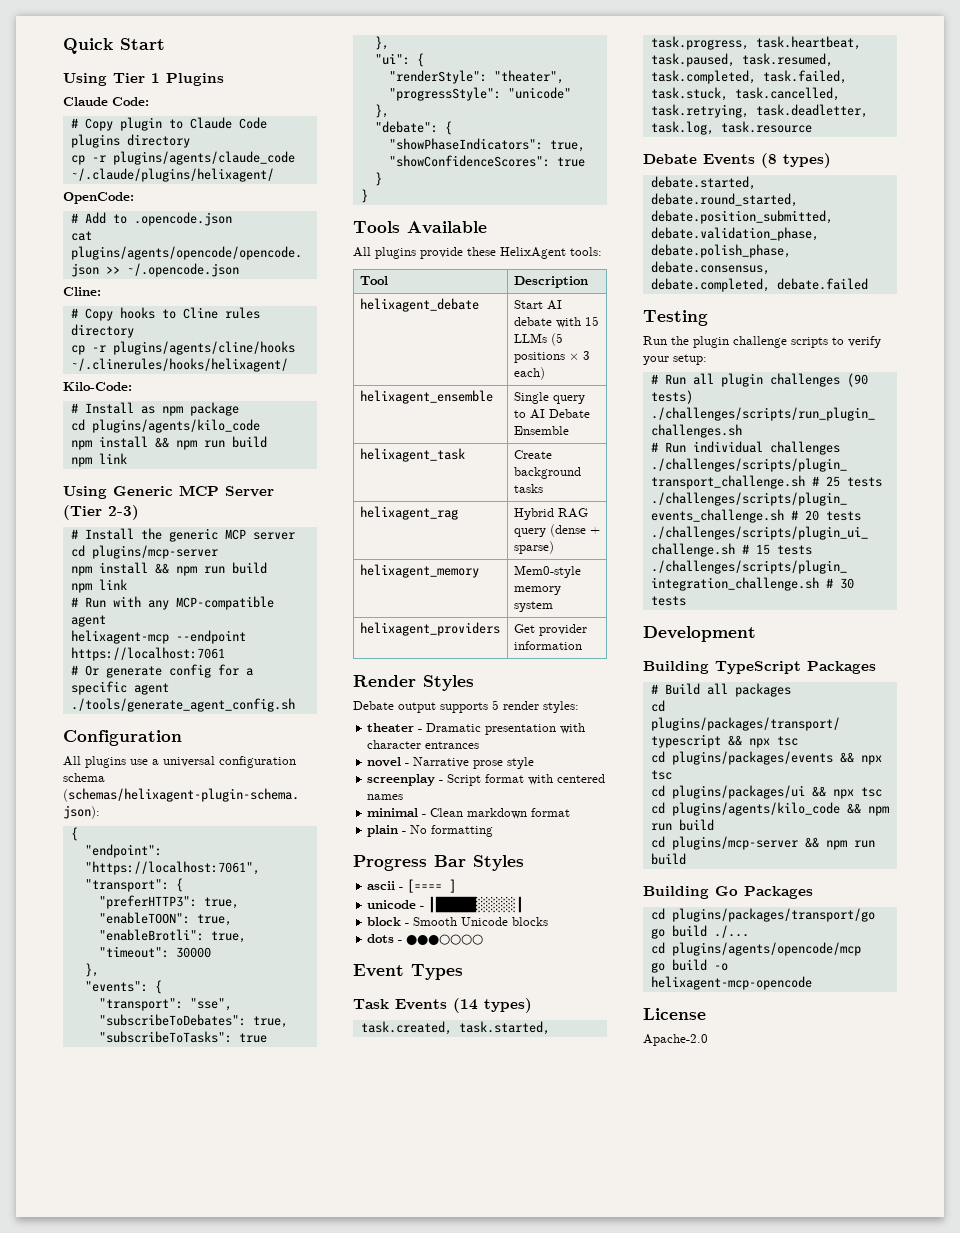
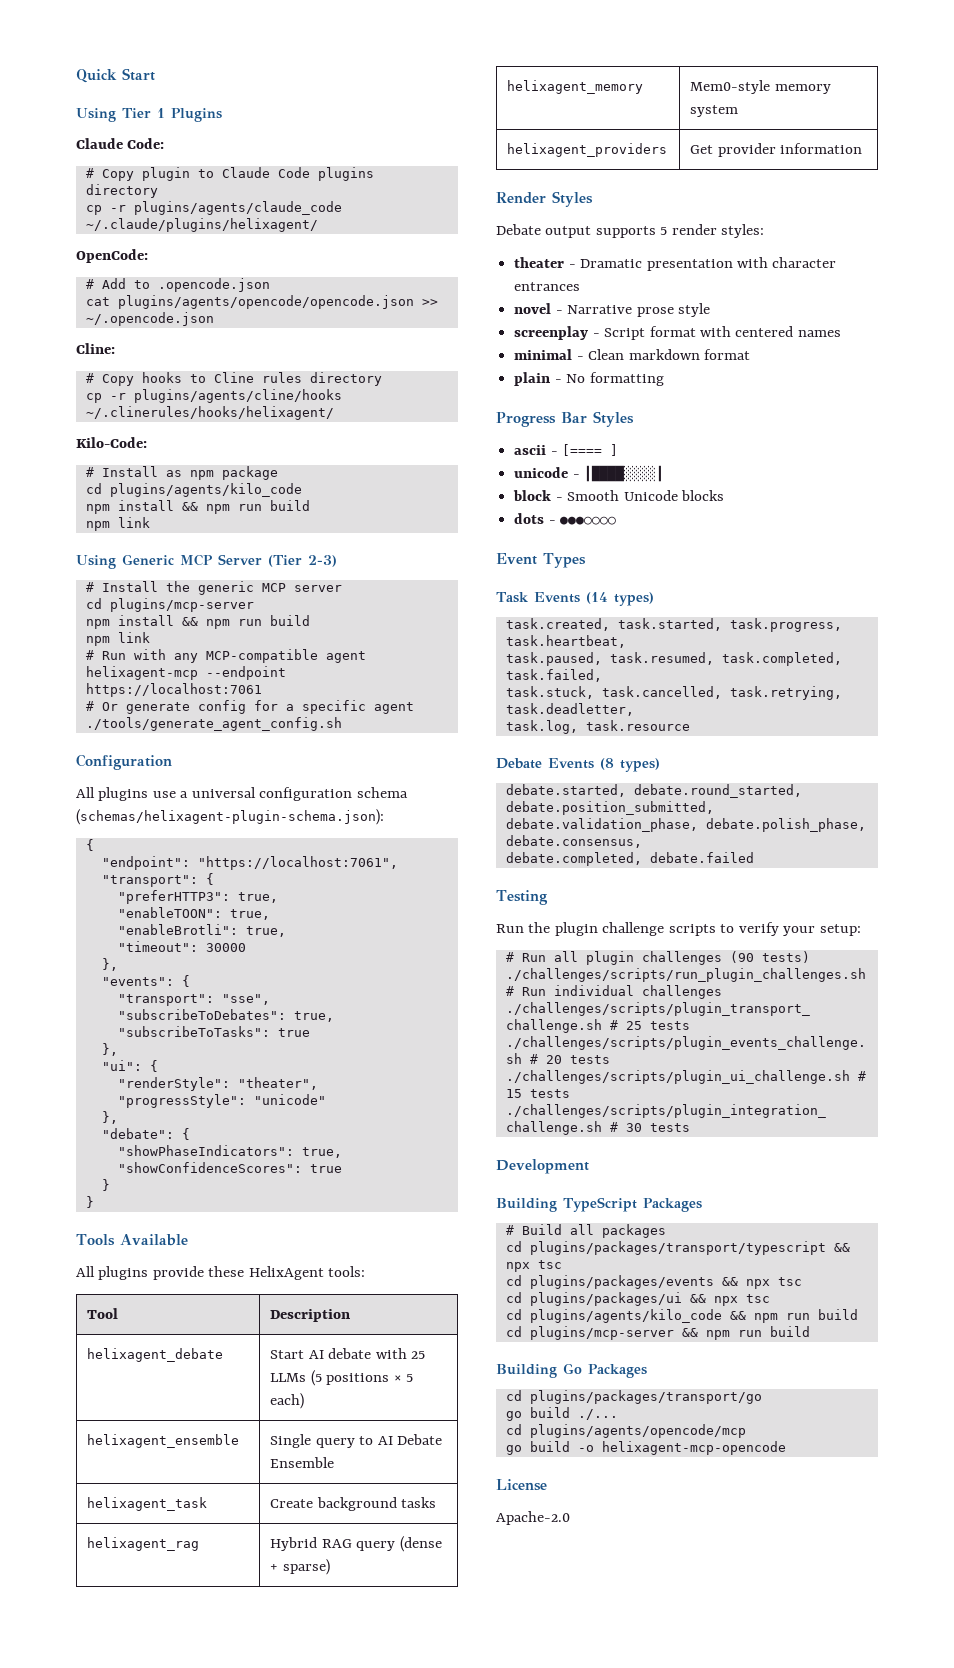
- helixagent_debate | Start AI debate with 15 LLMs (5 positions × 3 each)
+ helixagent_debate | Start AI debate with 25 LLMs (5 positions × 5 each)

